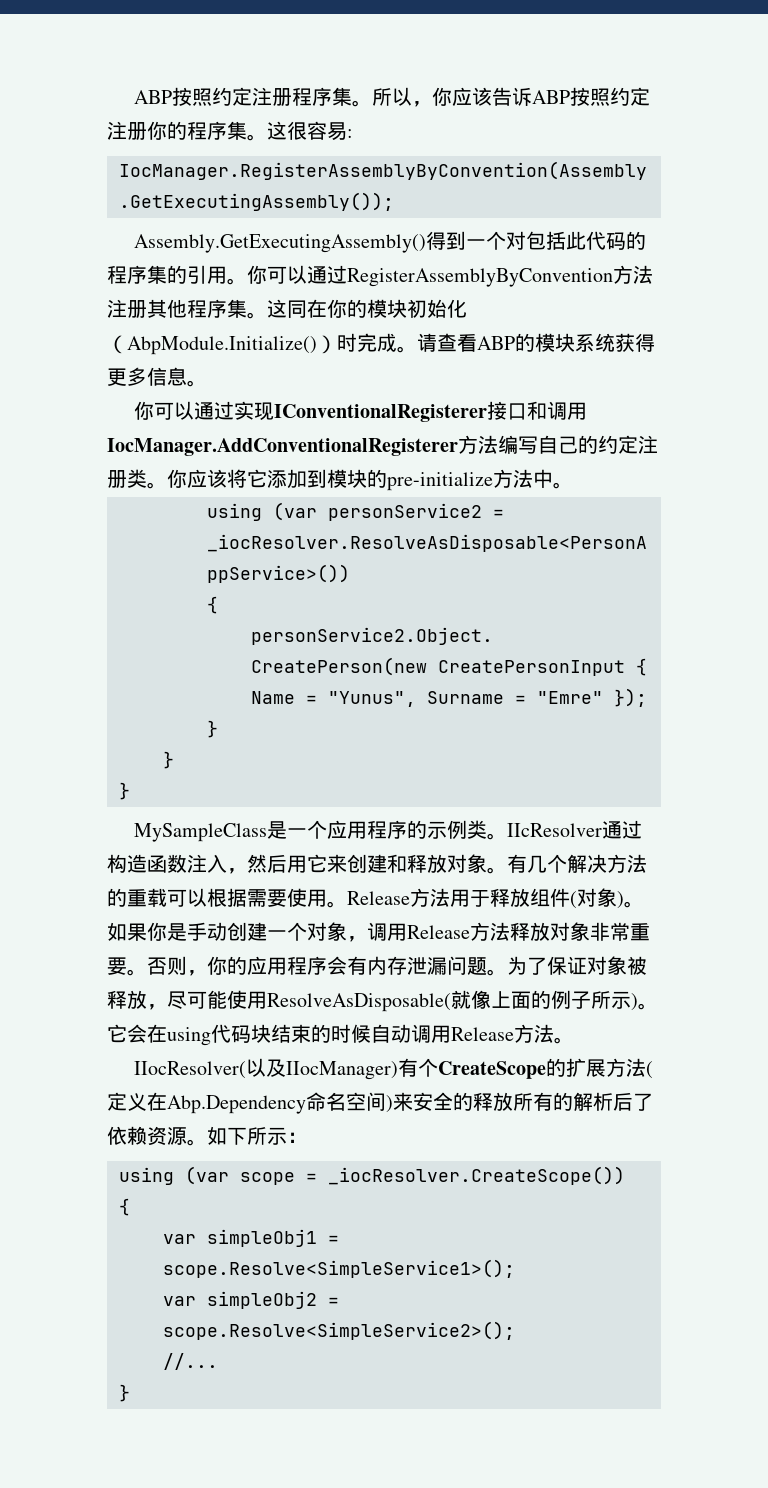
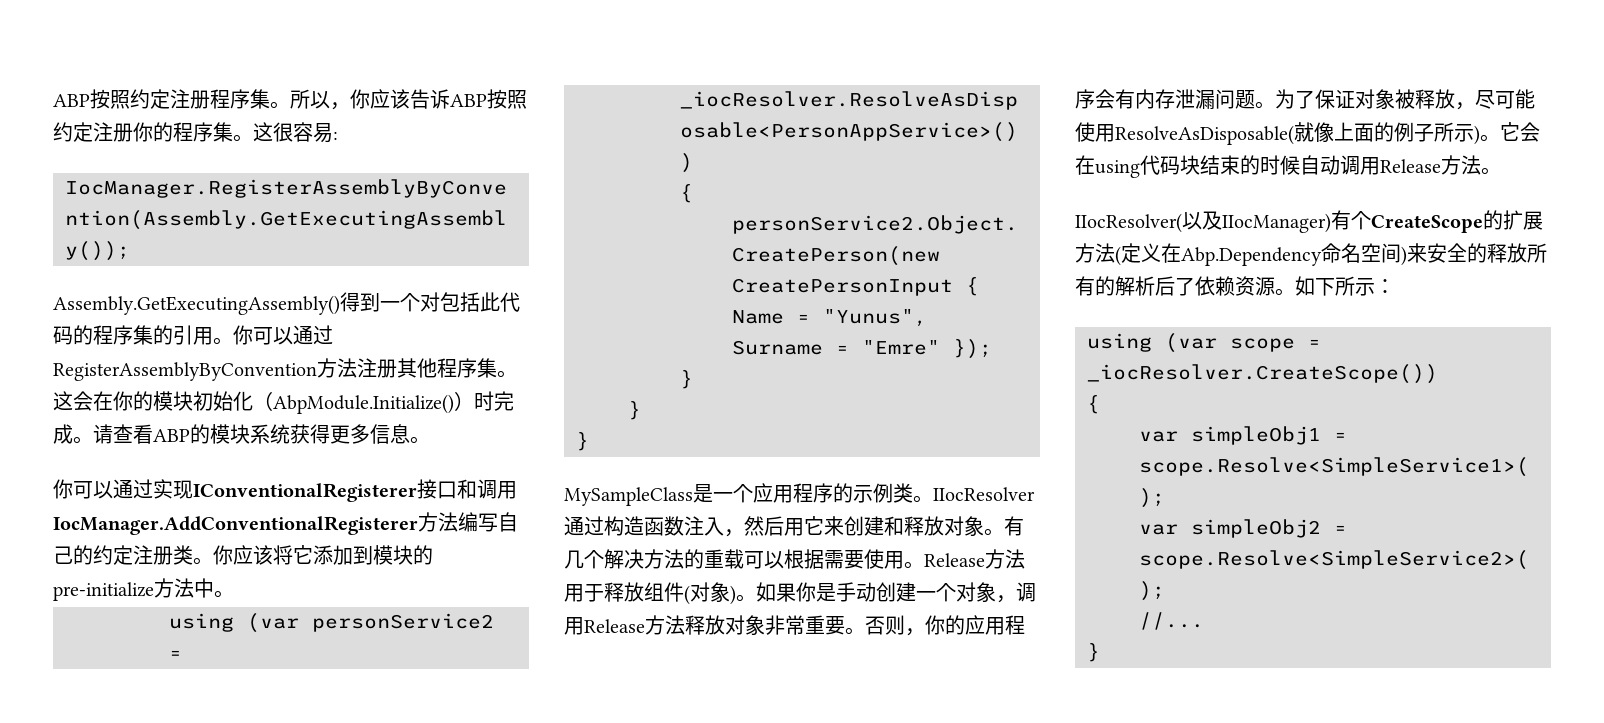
- 这同在你的模块初始化（AbpModule.Initialize()）时完成。
+ 这会在你的模块初始化（AbpModule.Initialize()）时完成。
- IIcResolver通过构造函数注入，然后用它来创建和释放对象。
+ IIocResolver通过构造函数注入，然后用它来创建和释放对象。

